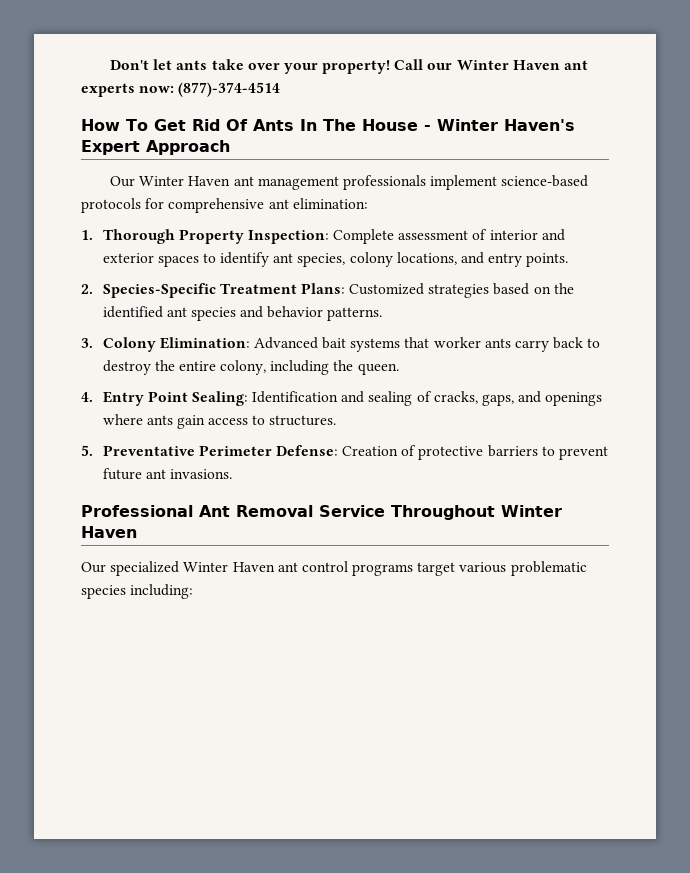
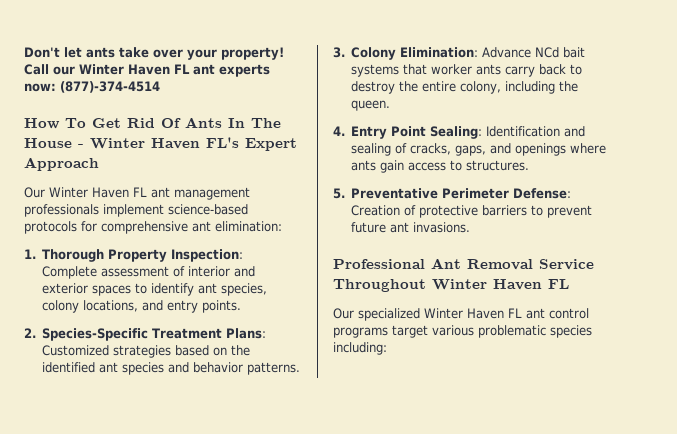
- Call our Winter Haven ant experts now: (877)-374-4514
+ Call our Winter Haven FL ant experts now: (877)-374-4514
- How To Get Rid Of Ants In The House - Winter Haven's Expert Approach
+ How To Get Rid Of Ants In The House - Winter Haven FL's Expert Approach
- Our Winter Haven ant management professionals implement science-based protocols for comprehensive ant elimination:
+ Our Winter Haven FL ant management professionals implement science-based protocols for comprehensive ant elimination:
- 3. Colony Elimination: Advanced bait systems that worker ants carry back to destroy the entire colony, including the queen.
+ 3. Colony Elimination: Advance NCd bait systems that worker ants carry back to destroy the entire colony, including the queen.
- Professional Ant Removal Service Throughout Winter Haven
+ Professional Ant Removal Service Throughout Winter Haven FL
- Our specialized Winter Haven ant control programs target various problematic species including:
+ Our specialized Winter Haven FL ant control programs target various problematic species including:

